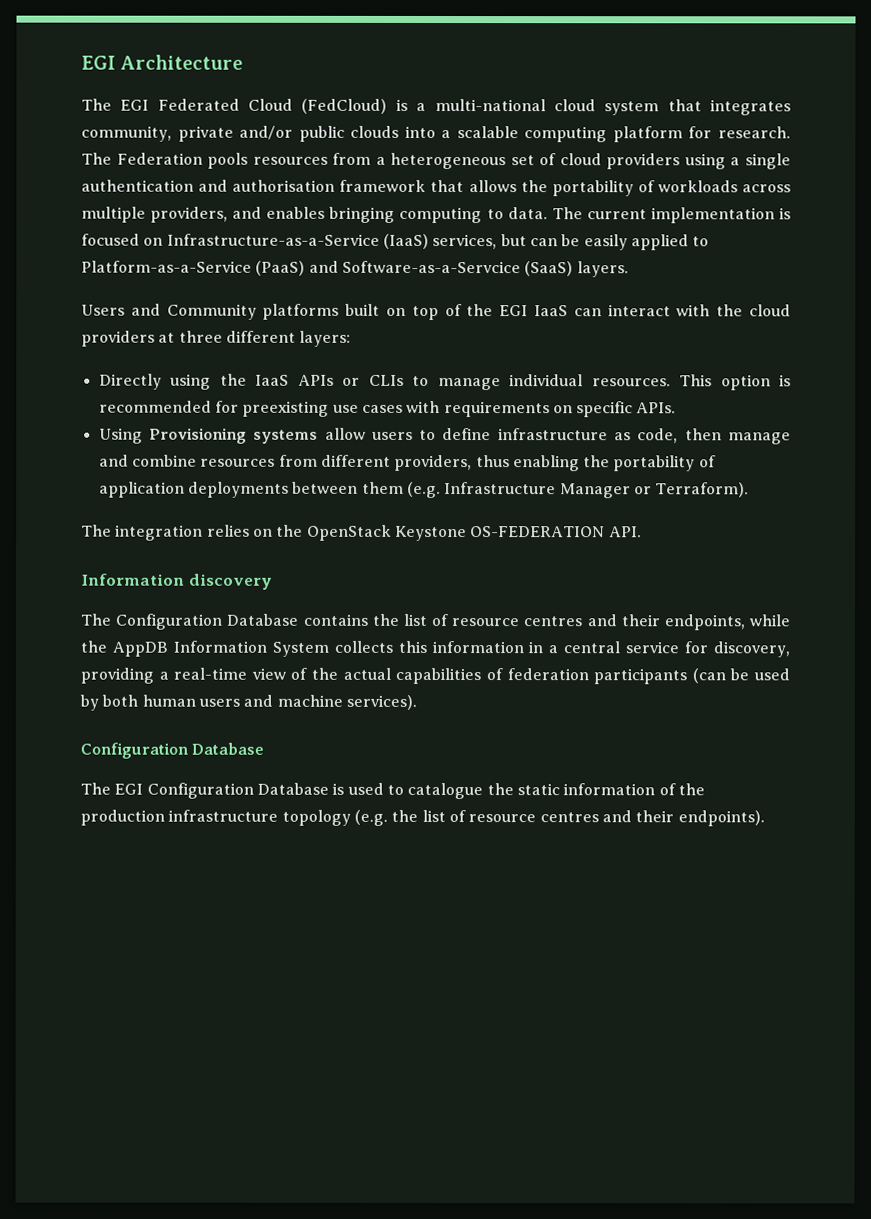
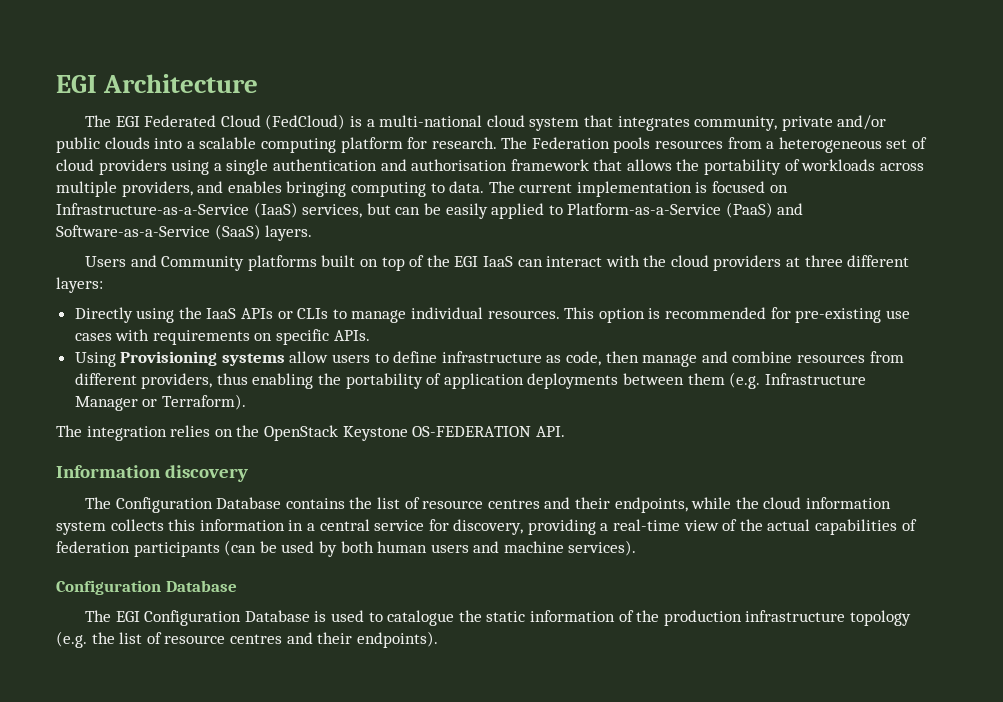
- The current implementation is focused on Infrastructure-as-a-Service (IaaS) services, but can be easily applied to Platform-as-a-Service (PaaS) and Software-as-a-Servcice (SaaS) layers.
+ The current implementation is focused on Infrastructure-as-a-Service (IaaS) services, but can be easily applied to Platform-as-a-Service (PaaS) and Software-as-a-Service (SaaS) layers.
- This option is recommended for preexisting use cases with requirements on specific APIs.
+ This option is recommended for pre-existing use cases with requirements on specific APIs.
- The Configuration Database contains the list of resource centres and their endpoints, while the AppDB Information System collects this information in a central service for discovery, providing a real-time view of the actual capabilities of federation participants (can be used by both human users and machine services).
+ The Configuration Database contains the list of resource centres and their endpoints, while the cloud information system collects this information in a central service for discovery, providing a real-time view of the actual capabilities of federation participants (can be used by both human users and machine services).

